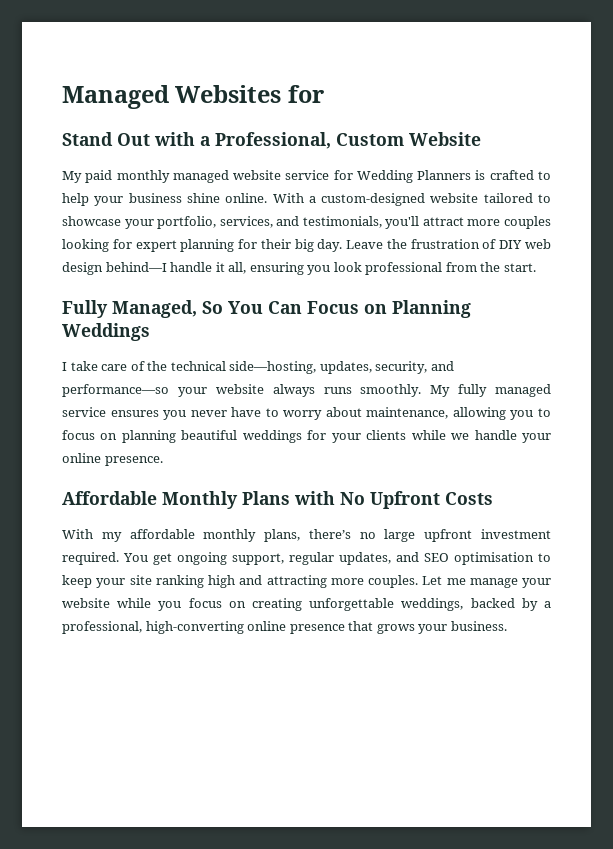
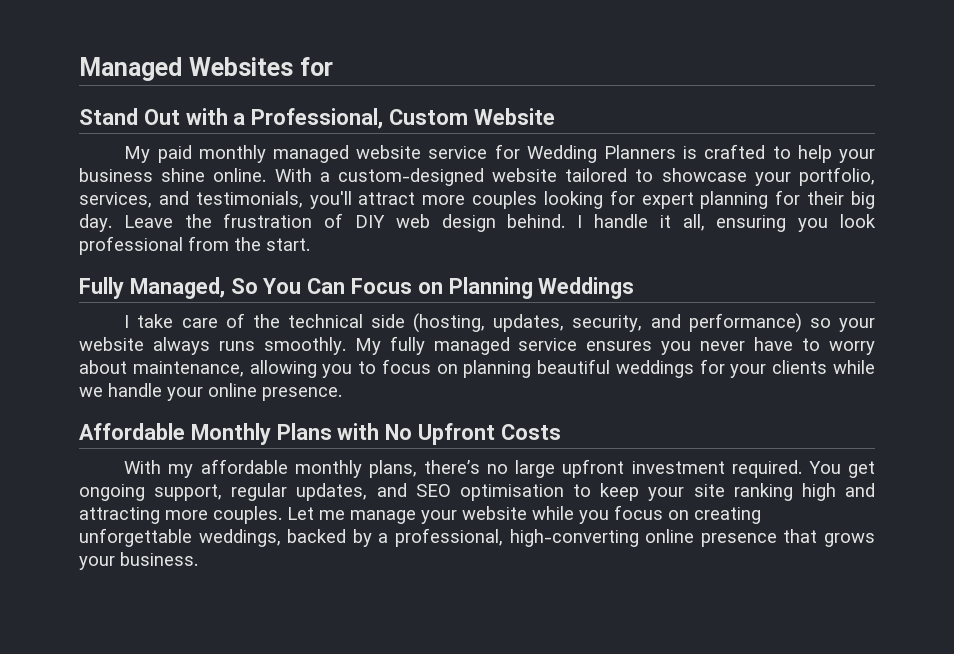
- Leave the frustration of DIY web design behind—I handle it all, ensuring you look professional from the start.
+ Leave the frustration of DIY web design behind. I handle it all, ensuring you look professional from the start.
- I take care of the technical side—hosting, updates, security, and performance—so your website always runs smoothly.
+ I take care of the technical side (hosting, updates, security, and performance) so your website always runs smoothly.

